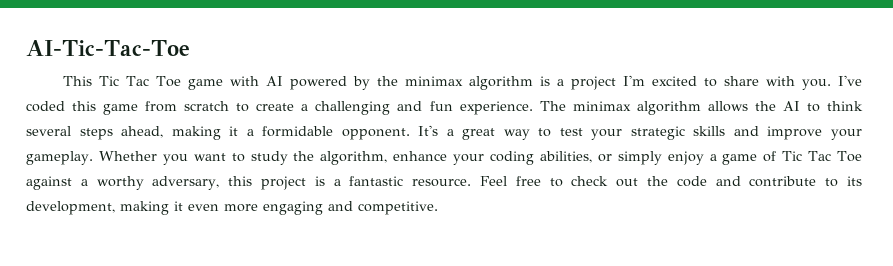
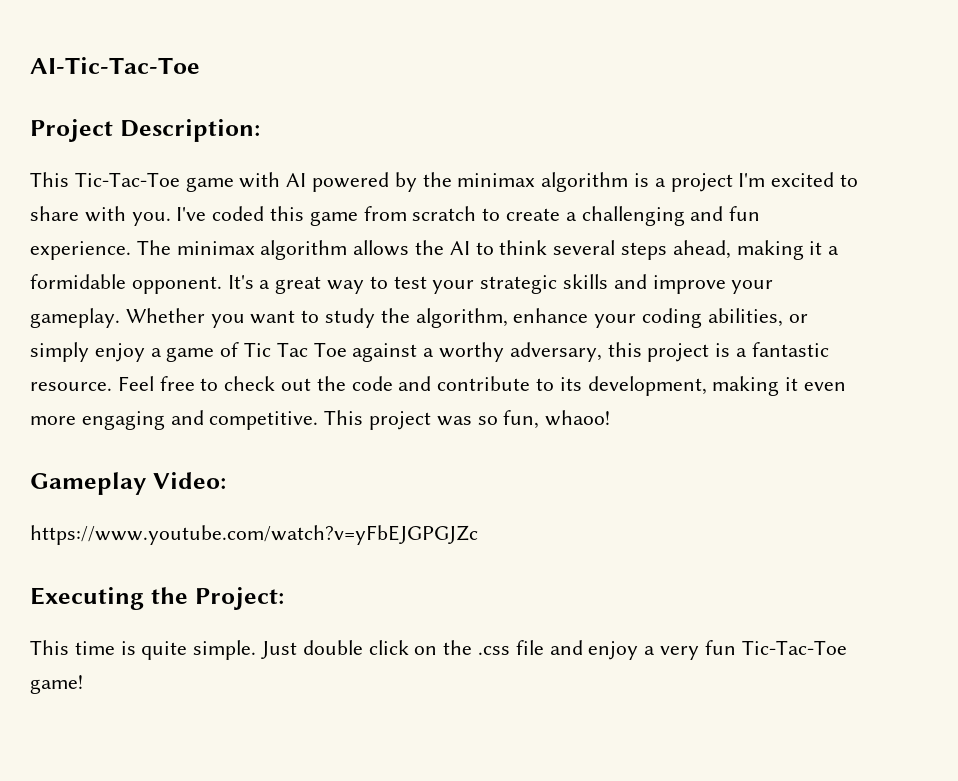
- This Tic Tac Toe game with AI powered by the minimax algorithm is a project I'm excited to share with you.
+ Project Description:
+ This Tic-Tac-Toe game with AI powered by the minimax algorithm is a project I'm excited to share with you.
+ This project was so fun, whaoo!
+ Gameplay Video:
+ https://www.youtube.com/watch?v=yFbEJGPGJZc
+ Executing the Project:
+ This time is quite simple. Just double click on the .css file and enjoy a very fun Tic-Tac-Toe game!

